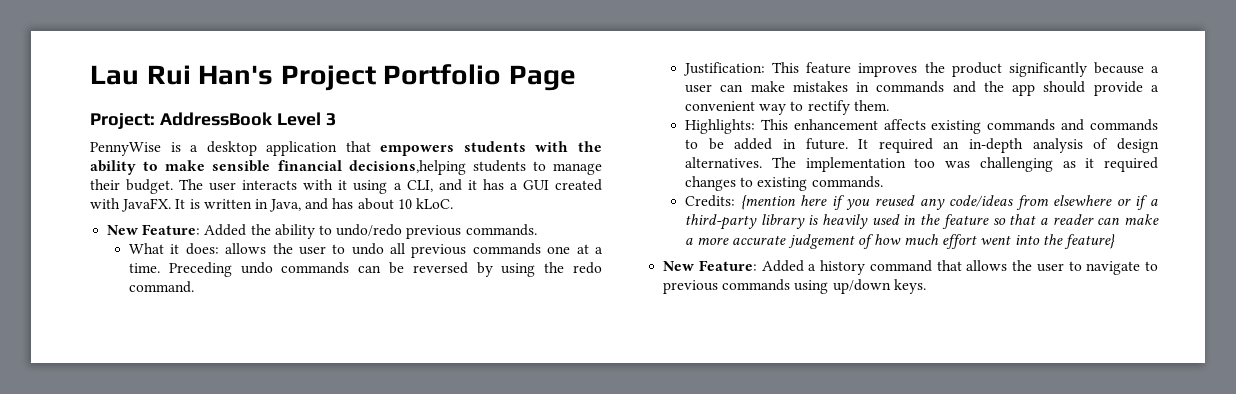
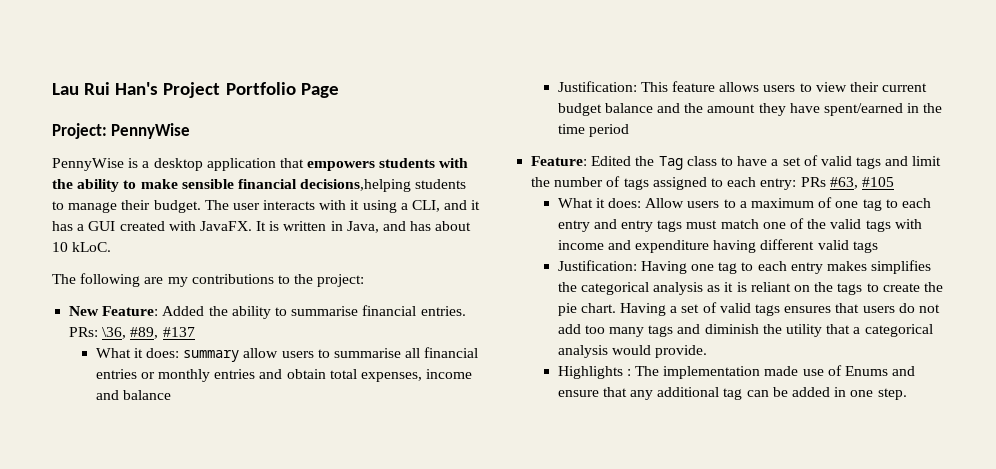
- Project: AddressBook Level 3
+ Project: PennyWise
+ The following are my contributions to the project:
- New Feature: Added the ability to undo/redo previous commands.
- What it does: allows the user to undo all previous commands one at a time. Preceding undo commands can be reversed by using the redo command.
- Justification: This feature improves the product significantly because a user can make mistakes in commands and the app should provide a convenient way to rectify them.
- Highlights: This enhancement affects existing commands and commands to be added in future. It required an in-depth analysis of design alternatives. The implementation too was challenging as it required changes to existing commands.
- Credits: {mention here if you reused any code/ideas from elsewhere or if a third-party library is heavily used in the feature so that a reader can make a more accurate judgement of how much effort went into the feature}
- New Feature: Added a history command that allows the user to navigate to previous commands using up/down keys.
+ New Feature: Added the ability to summarise financial entries. PRs: \36, #89, #137
+ What it does: summary allow users to summarise all financial entries or monthly entries and obtain total expenses, income and balance
+ Justification: This feature allows users to view their current budget balance and the amount they have spent/earned in the time period
+ Feature: Edited the Tag class to have a set of valid tags and limit the number of tags assigned to each entry: PRs #63, #105
+ What it does: Allow users to a maximum of one tag to each entry and entry tags must match one of the valid tags with income and expenditure having different valid tags
+ Justification: Having one tag to each entry makes simplifies the categorical analysis as it is reliant on the tags to create the pie chart. Having a set of valid tags ensures that users do not add too many tags and diminish the utility that a categorical analysis would provide.
+ Highlights : The implementation made use of Enums and ensure that any additional tag can be added in one step.

